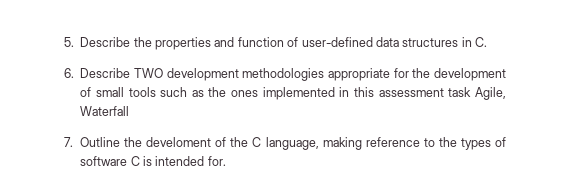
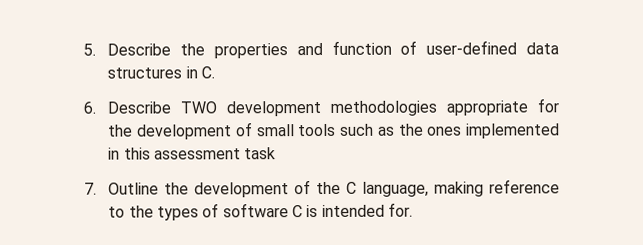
- 6. Describe TWO development methodologies appropriate for the development of small tools such as the ones implemented in this assessment task Agile, Waterfall
+ 6. Describe TWO development methodologies appropriate for the development of small tools such as the ones implemented in this assessment task
- 7. Outline the develoment of the C language, making reference to the types of software C is intended for.
+ 7. Outline the development of the C language, making reference to the types of software C is intended for.

